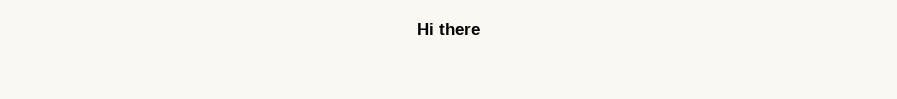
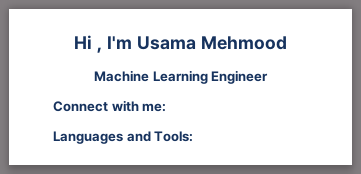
- Hi there
+ Hi , I'm Usama Mehmood
+ Machine Learning Engineer
+ Connect with me:
+ Languages and Tools:

